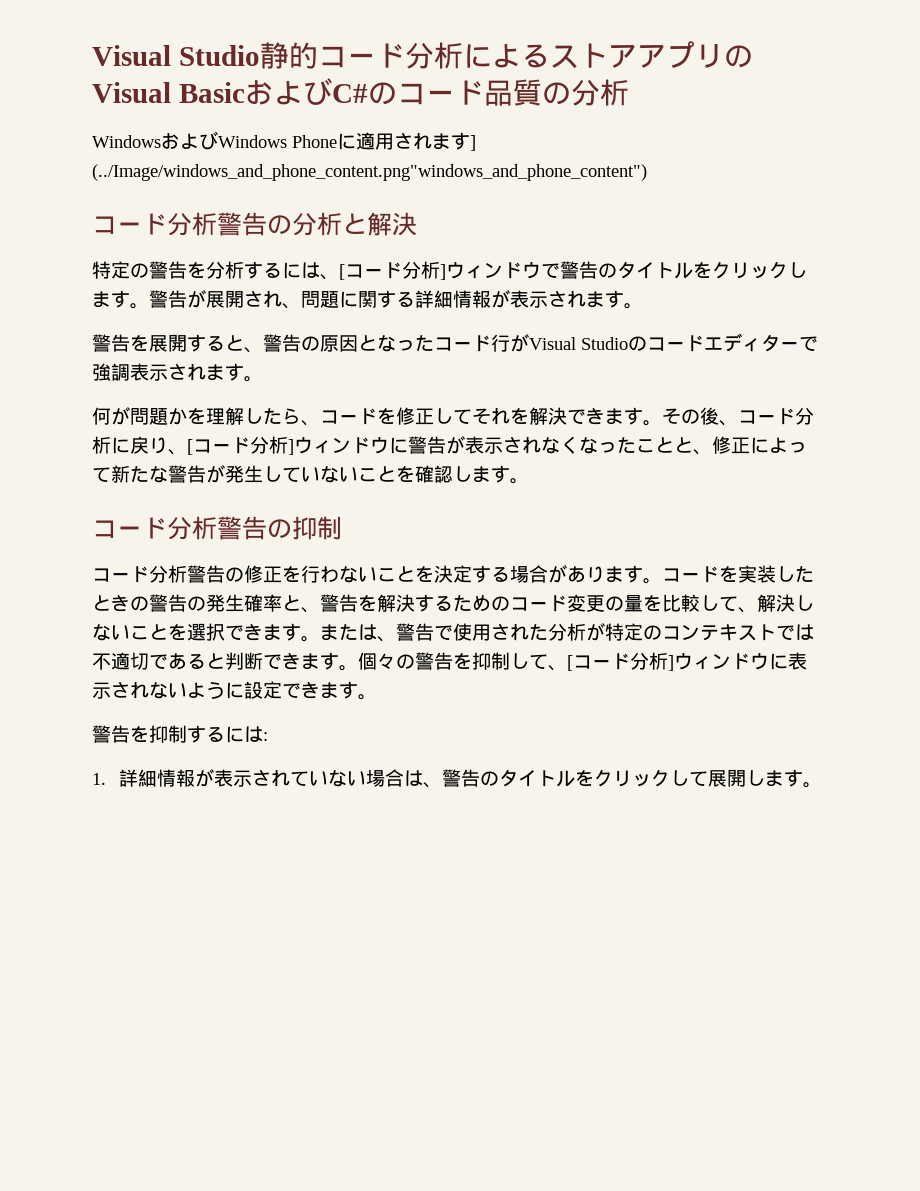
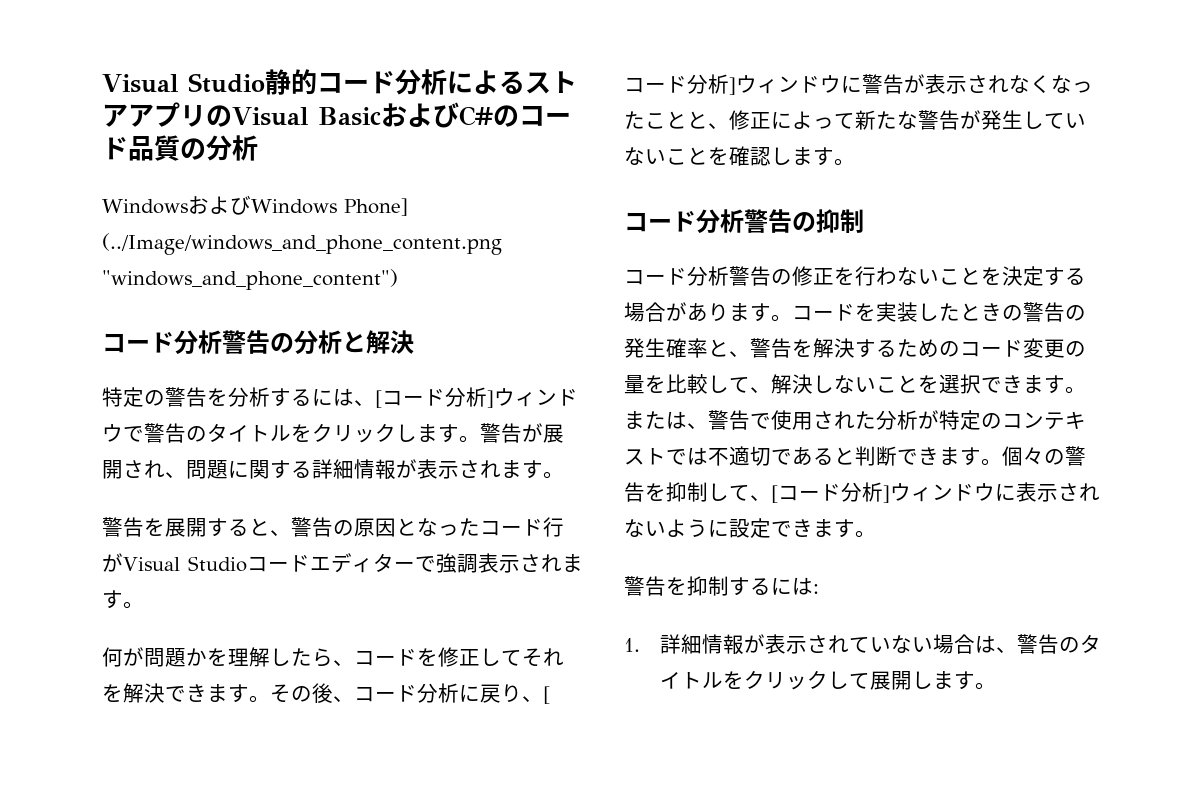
- WindowsおよびWindows Phoneに適用されます] (../Image/windows_and_phone_content.png"windows_and_phone_content")
+ WindowsおよびWindows Phone] (../Image/windows_and_phone_content.png "windows_and_phone_content")
- 警告を展開すると、警告の原因となったコード行がVisual Studioのコードエディターで強調表示されます。
+ 警告を展開すると、警告の原因となったコード行がVisual Studioコードエディターで強調表示されます。

